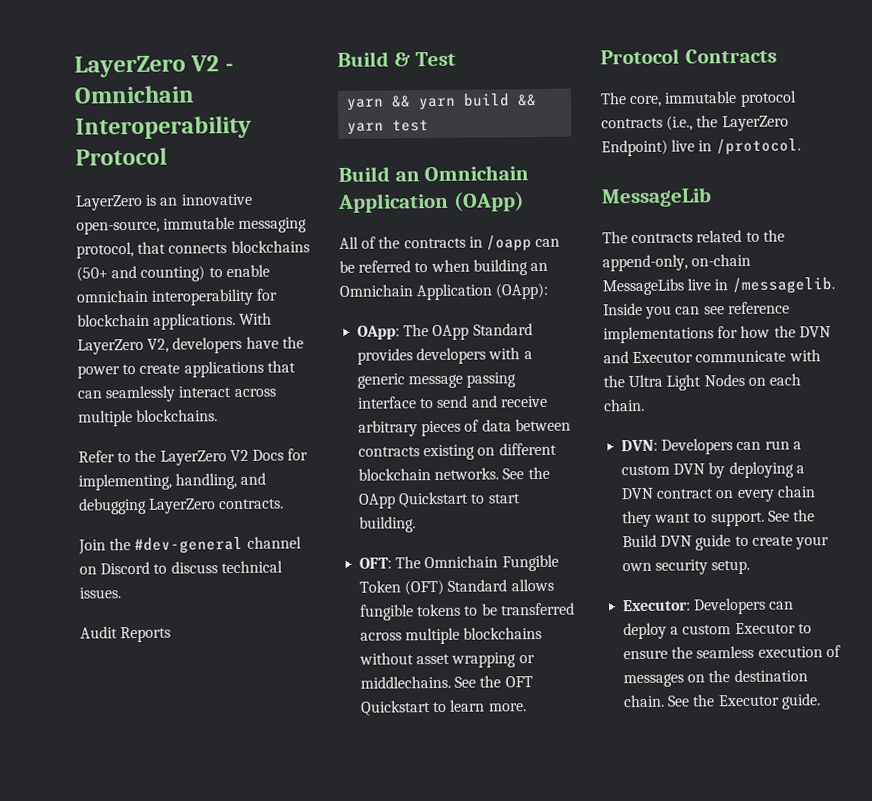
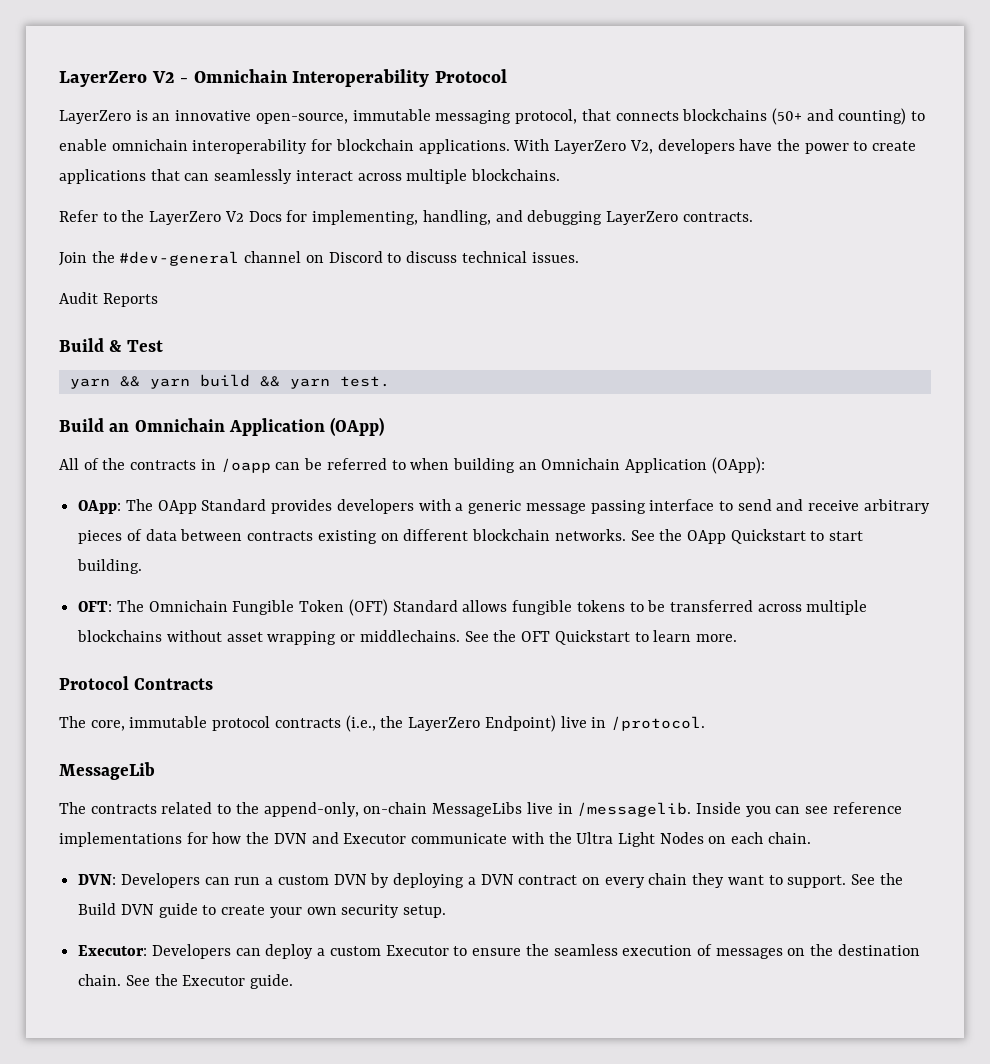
- yarn && yarn build && yarn test
+ yarn && yarn build && yarn test.

